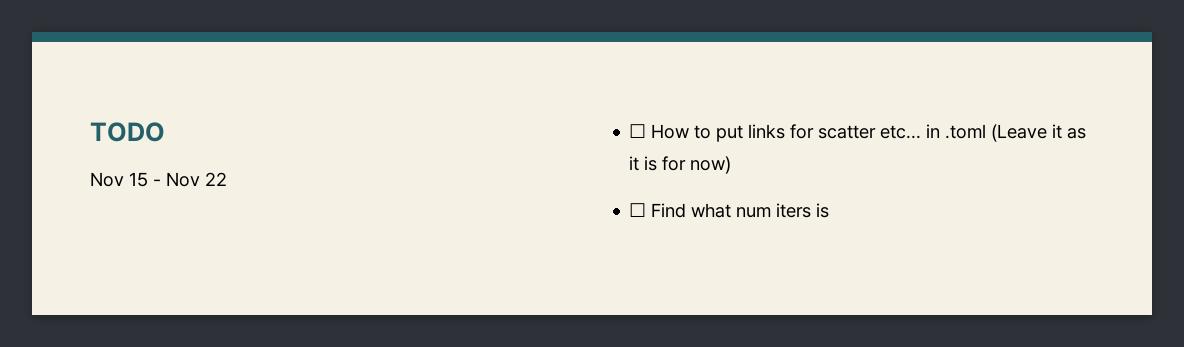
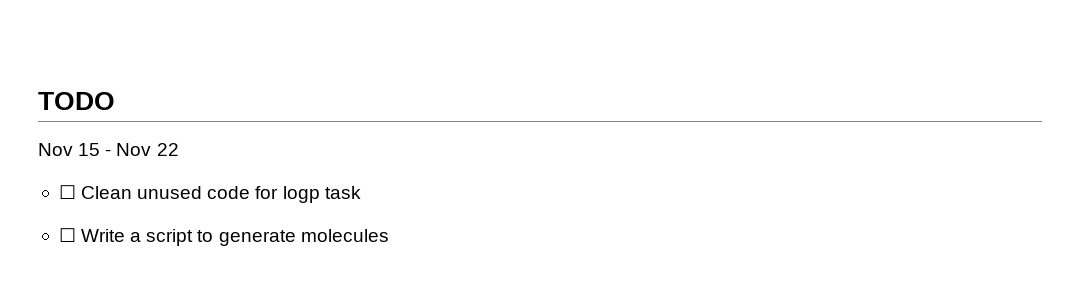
- ☐ How to put links for scatter etc... in .toml (Leave it as it is for now)
- ☐ Find what num iters is
+ ☐ Clean unused code for logp task
+ ☐ Write a script to generate molecules

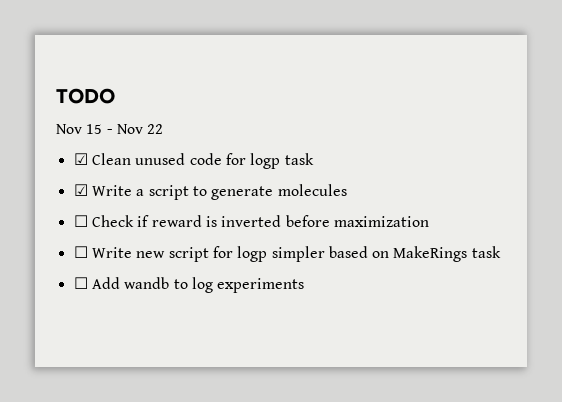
- ☐ Clean unused code for logp task
+ ☑ Clean unused code for logp task
- ☐ Write a script to generate molecules
+ ☑ Write a script to generate molecules
+ ☐ Check if reward is inverted before maximization
+ ☐ Write new script for logp simpler based on MakeRings task
+ ☐ Add wandb to log experiments

